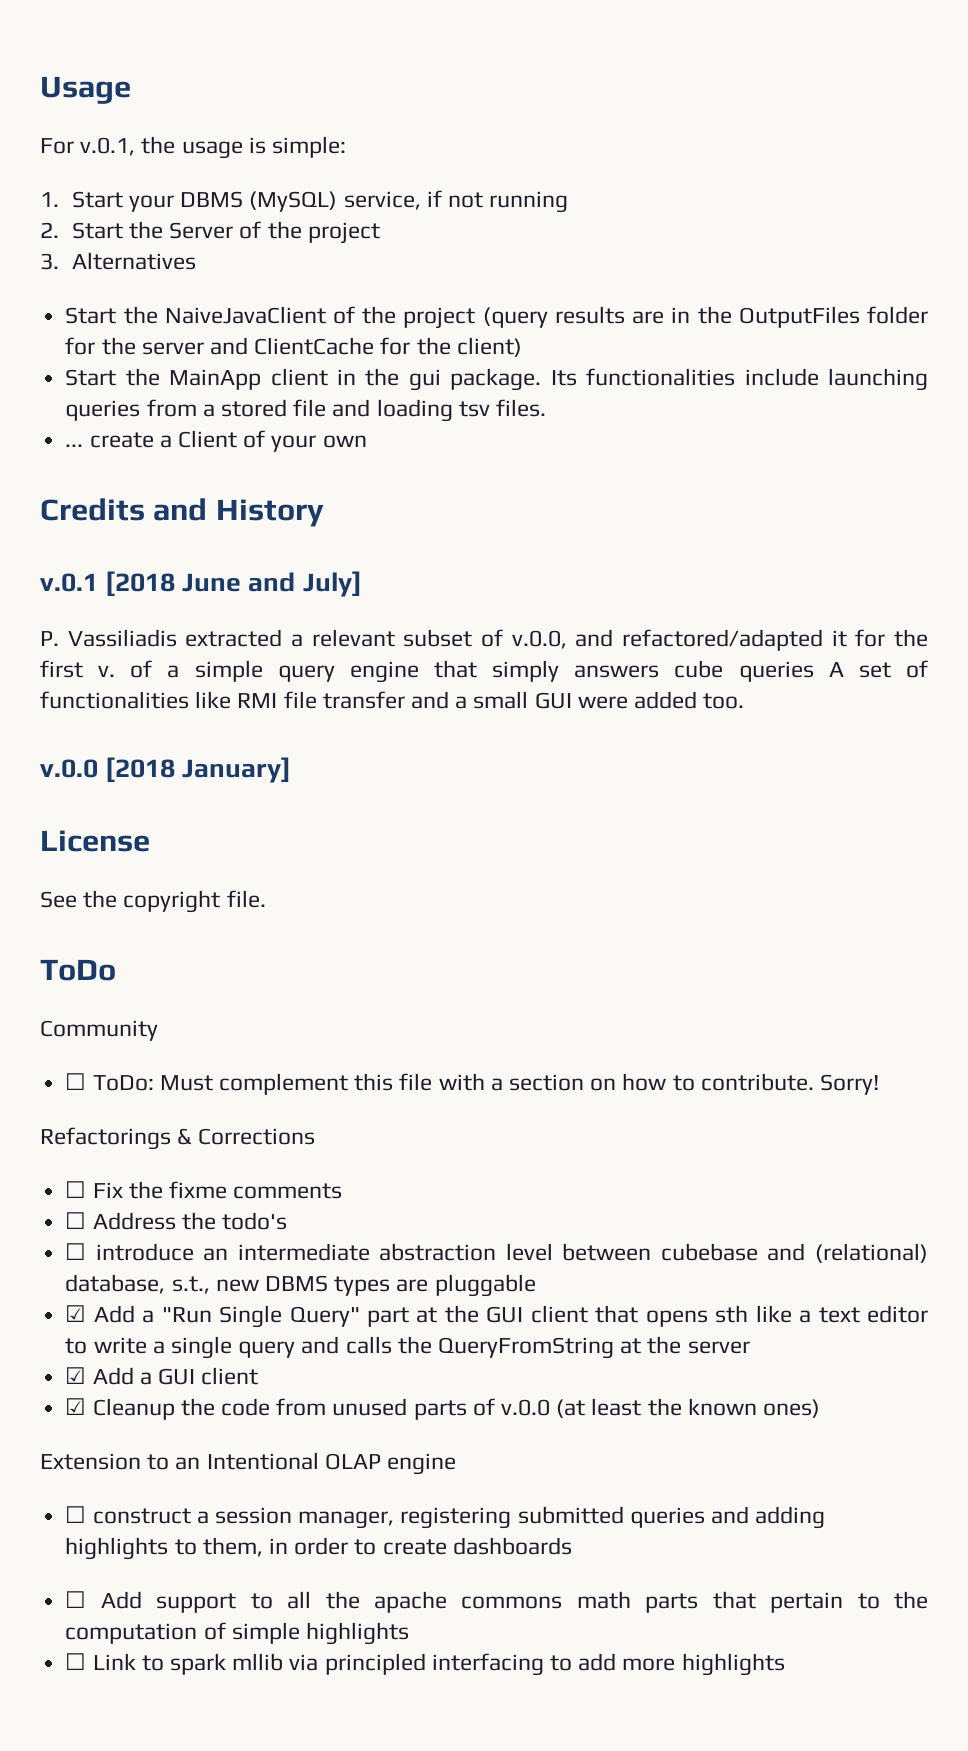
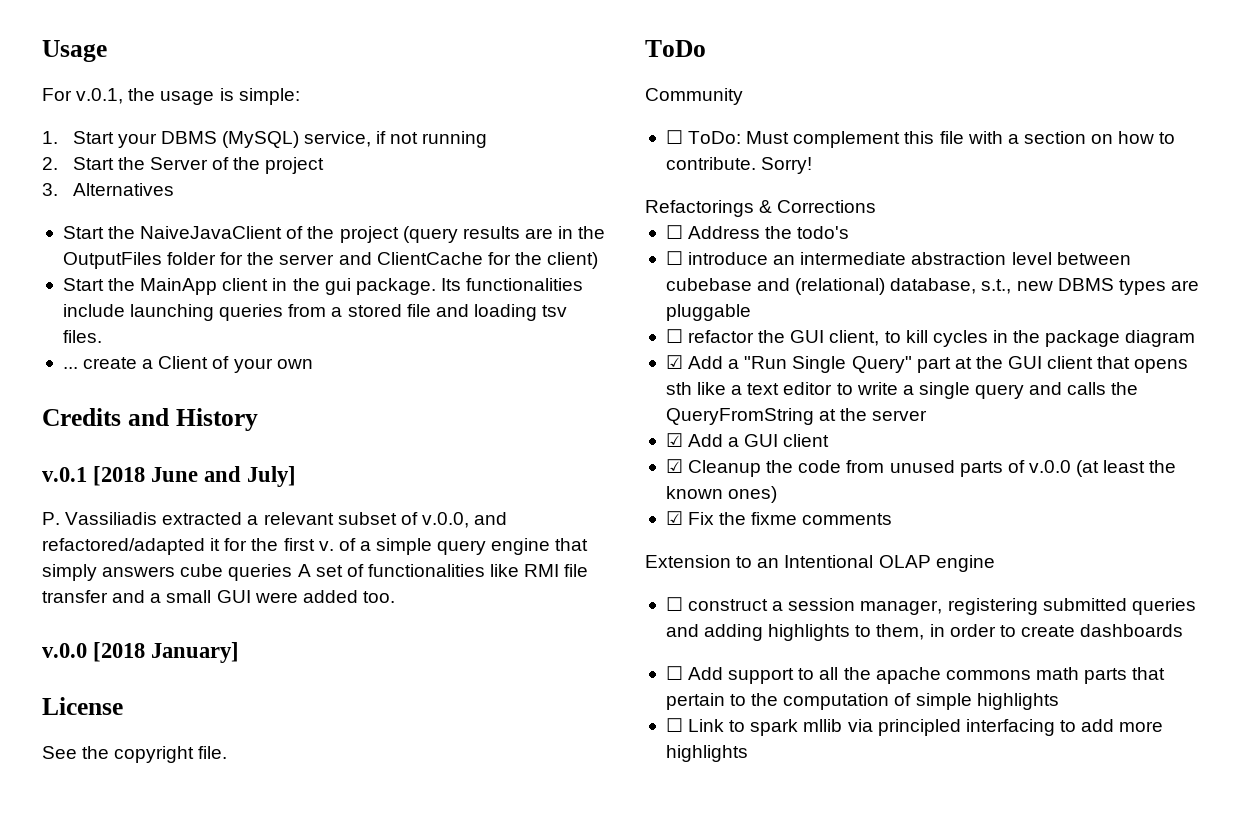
- ☐ Fix the fixme comments
+ ☐ refactor the GUI client, to kill cycles in the package diagram
+ ☑ Fix the fixme comments

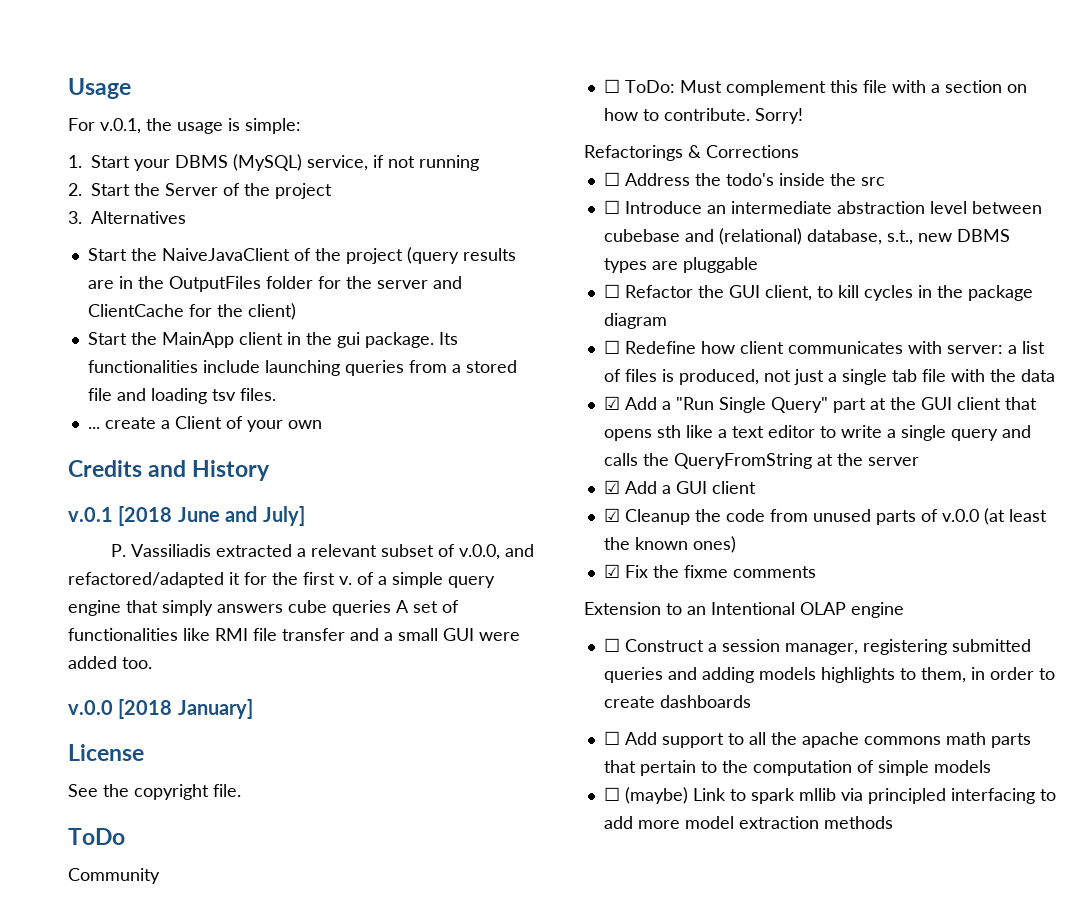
- ☐ Address the todo's
- ☐ introduce an intermediate abstraction level between cubebase and (relational) database, s.t., new DBMS types are pluggable
+ ☐ Address the todo's inside the src
+ ☐ Introduce an intermediate abstraction level between cubebase and (relational) database, s.t., new DBMS types are pluggable
- ☐ refactor the GUI client, to kill cycles in the package diagram
+ ☐ Refactor the GUI client, to kill cycles in the package diagram
+ ☐ Redefine how client communicates with server: a list of files is produced, not just a single tab file with the data
- ☐ construct a session manager, registering submitted queries and adding highlights to them, in order to create dashboards
+ ☐ Construct a session manager, registering submitted queries and adding models highlights to them, in order to create dashboards
- ☐ Add support to all the apache commons math parts that pertain to the computation of simple highlights
- ☐ Link to spark mllib via principled interfacing to add more highlights
+ ☐ Add support to all the apache commons math parts that pertain to the computation of simple models
+ ☐ (maybe) Link to spark mllib via principled interfacing to add more model extraction methods

